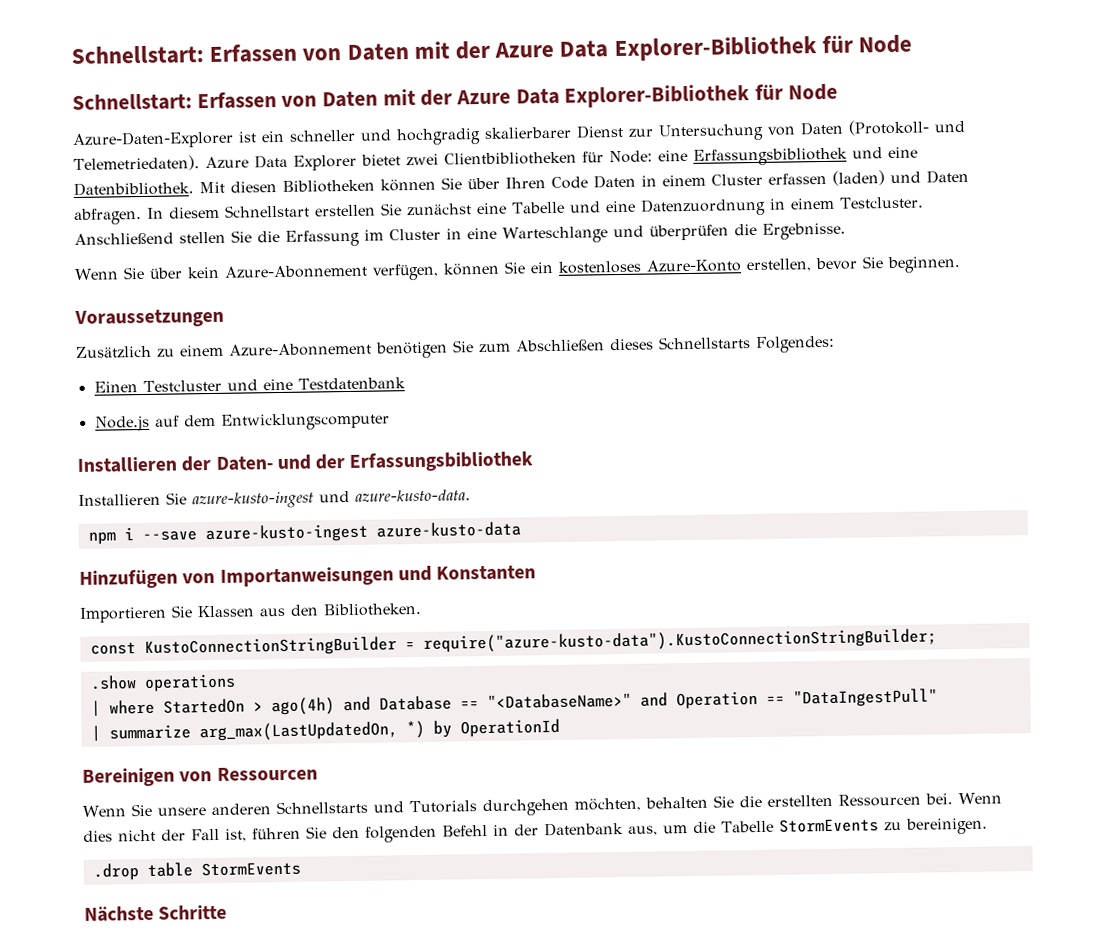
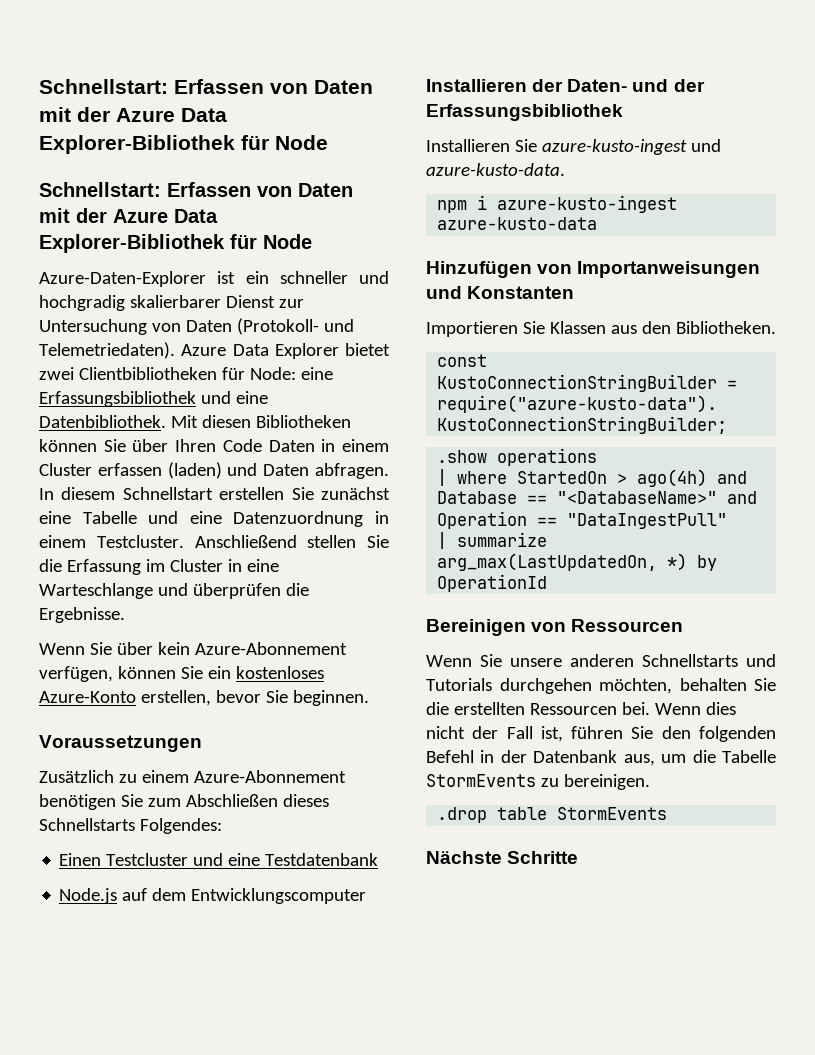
- npm i --save azure-kusto-ingest azure-kusto-data
+ npm i azure-kusto-ingest azure-kusto-data

